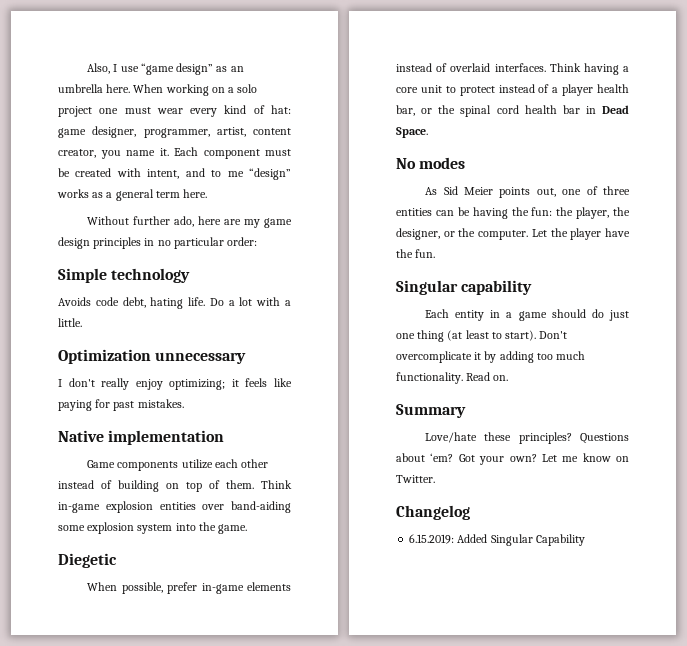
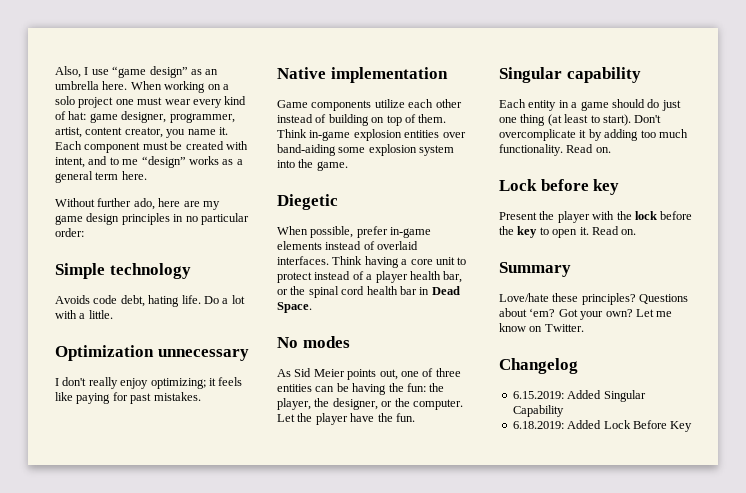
+ Lock before key
+ Present the player with the lock before the key to open it. Read on.
+ 6.18.2019: Added Lock Before Key

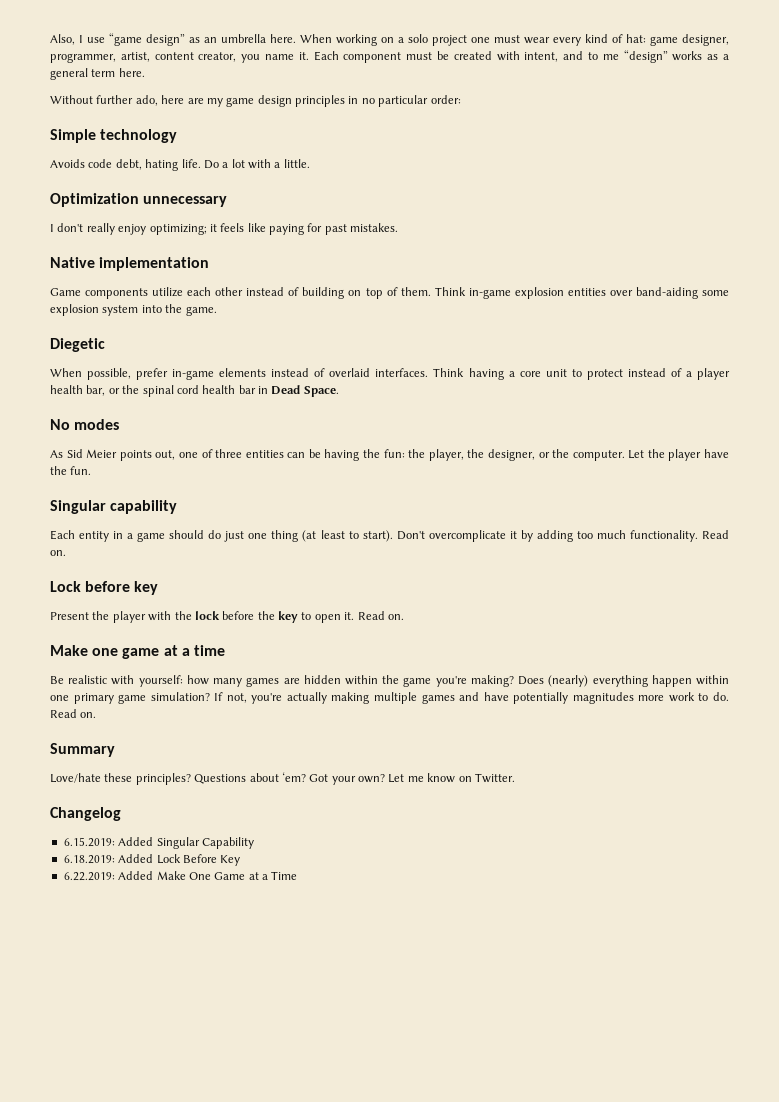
+ Make one game at a time
+ Be realistic with yourself: how many games are hidden within the game you're making? Does (nearly) everything happen within one primary game simulation? If not, you're actually making multiple games and have potentially magnitudes more work to do. Read on.
+ 6.22.2019: Added Make One Game at a Time

